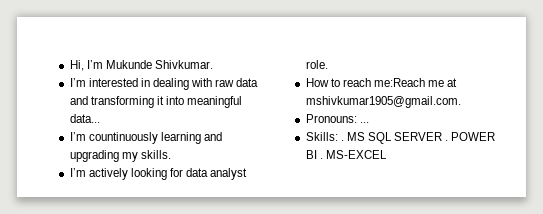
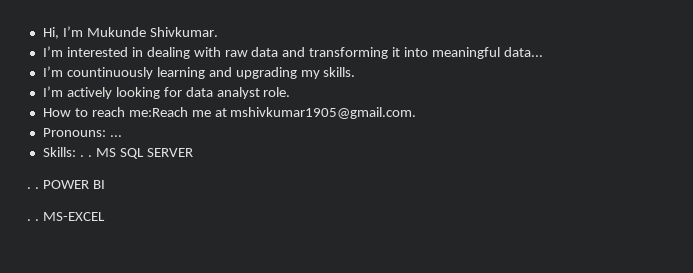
- Skills: .
+ Skills: . .
- MS SQL SERVER .
+ MS SQL SERVER
+ . .
- POWER BI .
+ POWER BI
+ . .

